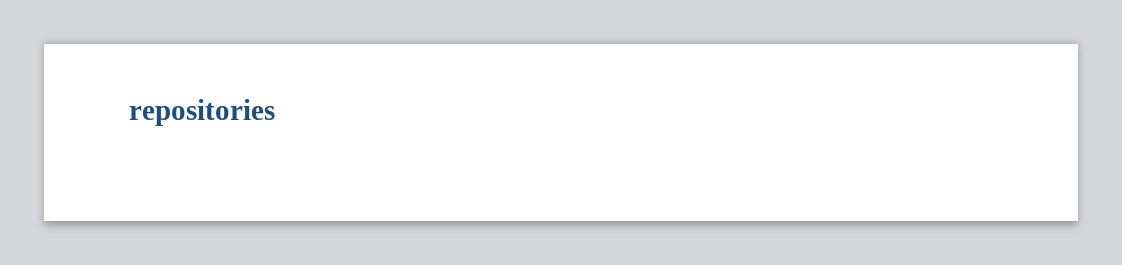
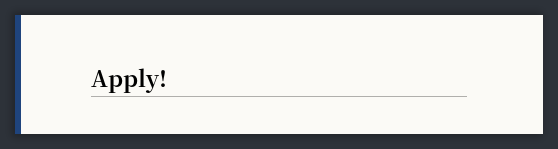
- repositories
+ Apply!

